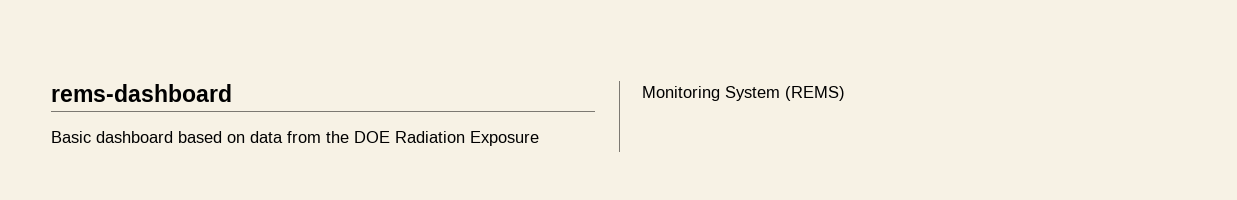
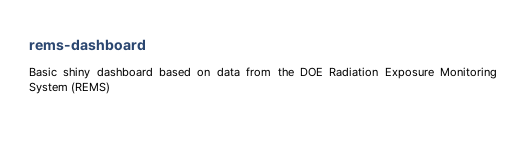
- Basic dashboard based on data from the DOE Radiation Exposure Monitoring System (REMS)
+ Basic shiny dashboard based on data from the DOE Radiation Exposure Monitoring System (REMS)

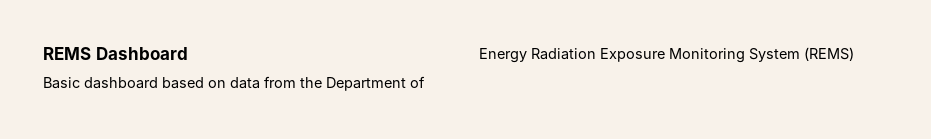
- rems-dashboard
+ REMS Dashboard
- Basic shiny dashboard based on data from the DOE Radiation Exposure Monitoring System (REMS)
+ Basic dashboard based on data from the Department of Energy Radiation Exposure Monitoring System (REMS)

